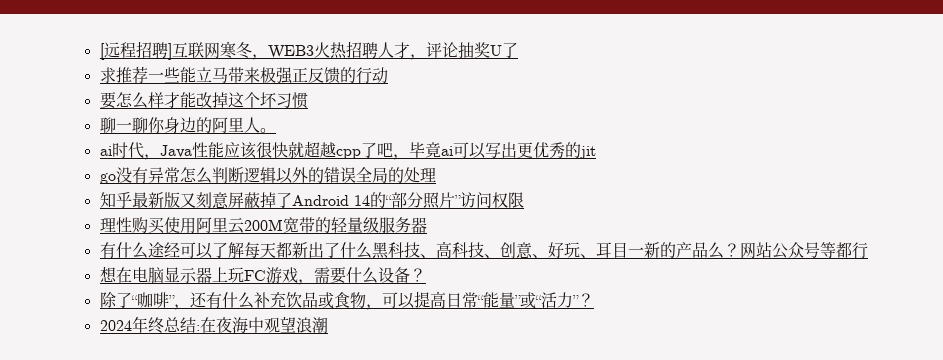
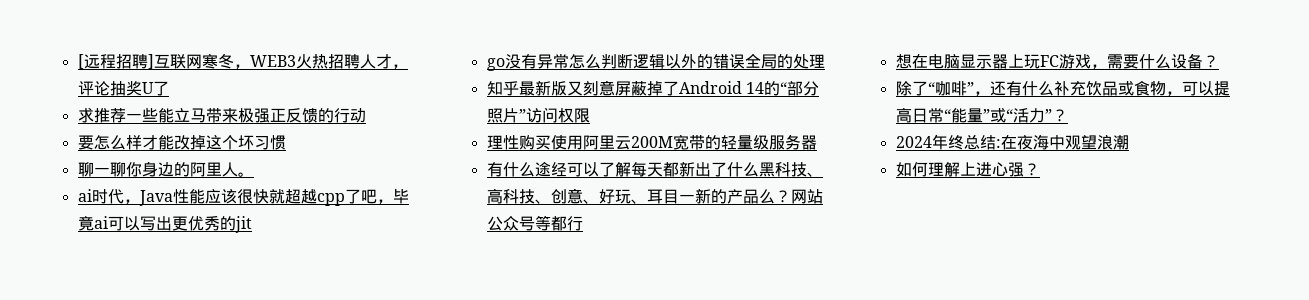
+ 如何理解上进心强？

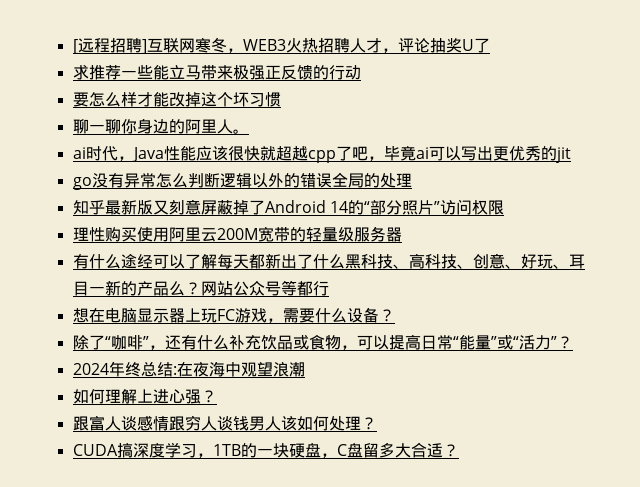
+ 跟富人谈感情跟穷人谈钱男人该如何处理？
+ CUDA搞深度学习，1TB的一块硬盘，C盘留多大合适？

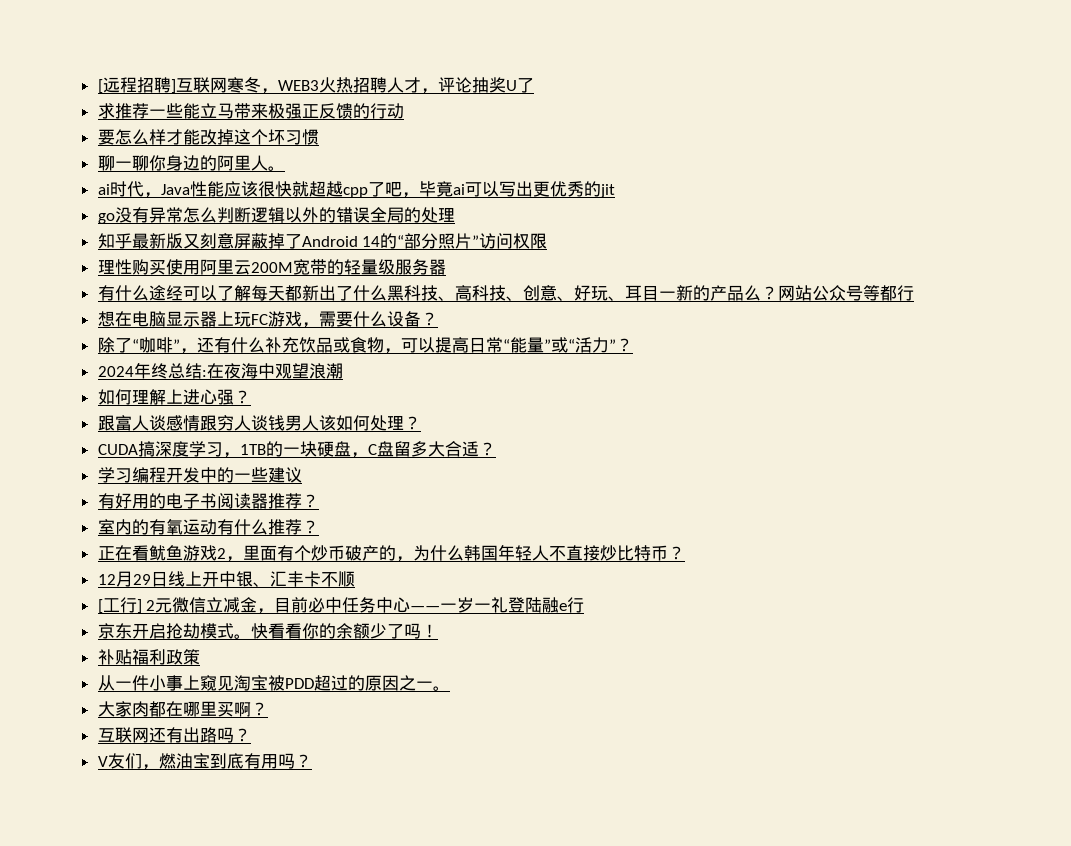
+ 学习编程开发中的一些建议
+ 有好用的电子书阅读器推荐？
+ 室内的有氧运动有什么推荐？
+ 正在看鱿鱼游戏2，里面有个炒币破产的，为什么韩国年轻人不直接炒比特币？
+ 12月29日线上开中银、汇丰卡不顺
+ [工行] 2元微信立减金，目前必中任务中心——一岁一礼登陆融e行
+ 京东开启抢劫模式。快看看你的余额少了吗！
+ 补贴福利政策
+ 从一件小事上窥见淘宝被PDD超过的原因之一。
+ 大家肉都在哪里买啊？
+ 互联网还有出路吗？
+ V友们，燃油宝到底有用吗？

